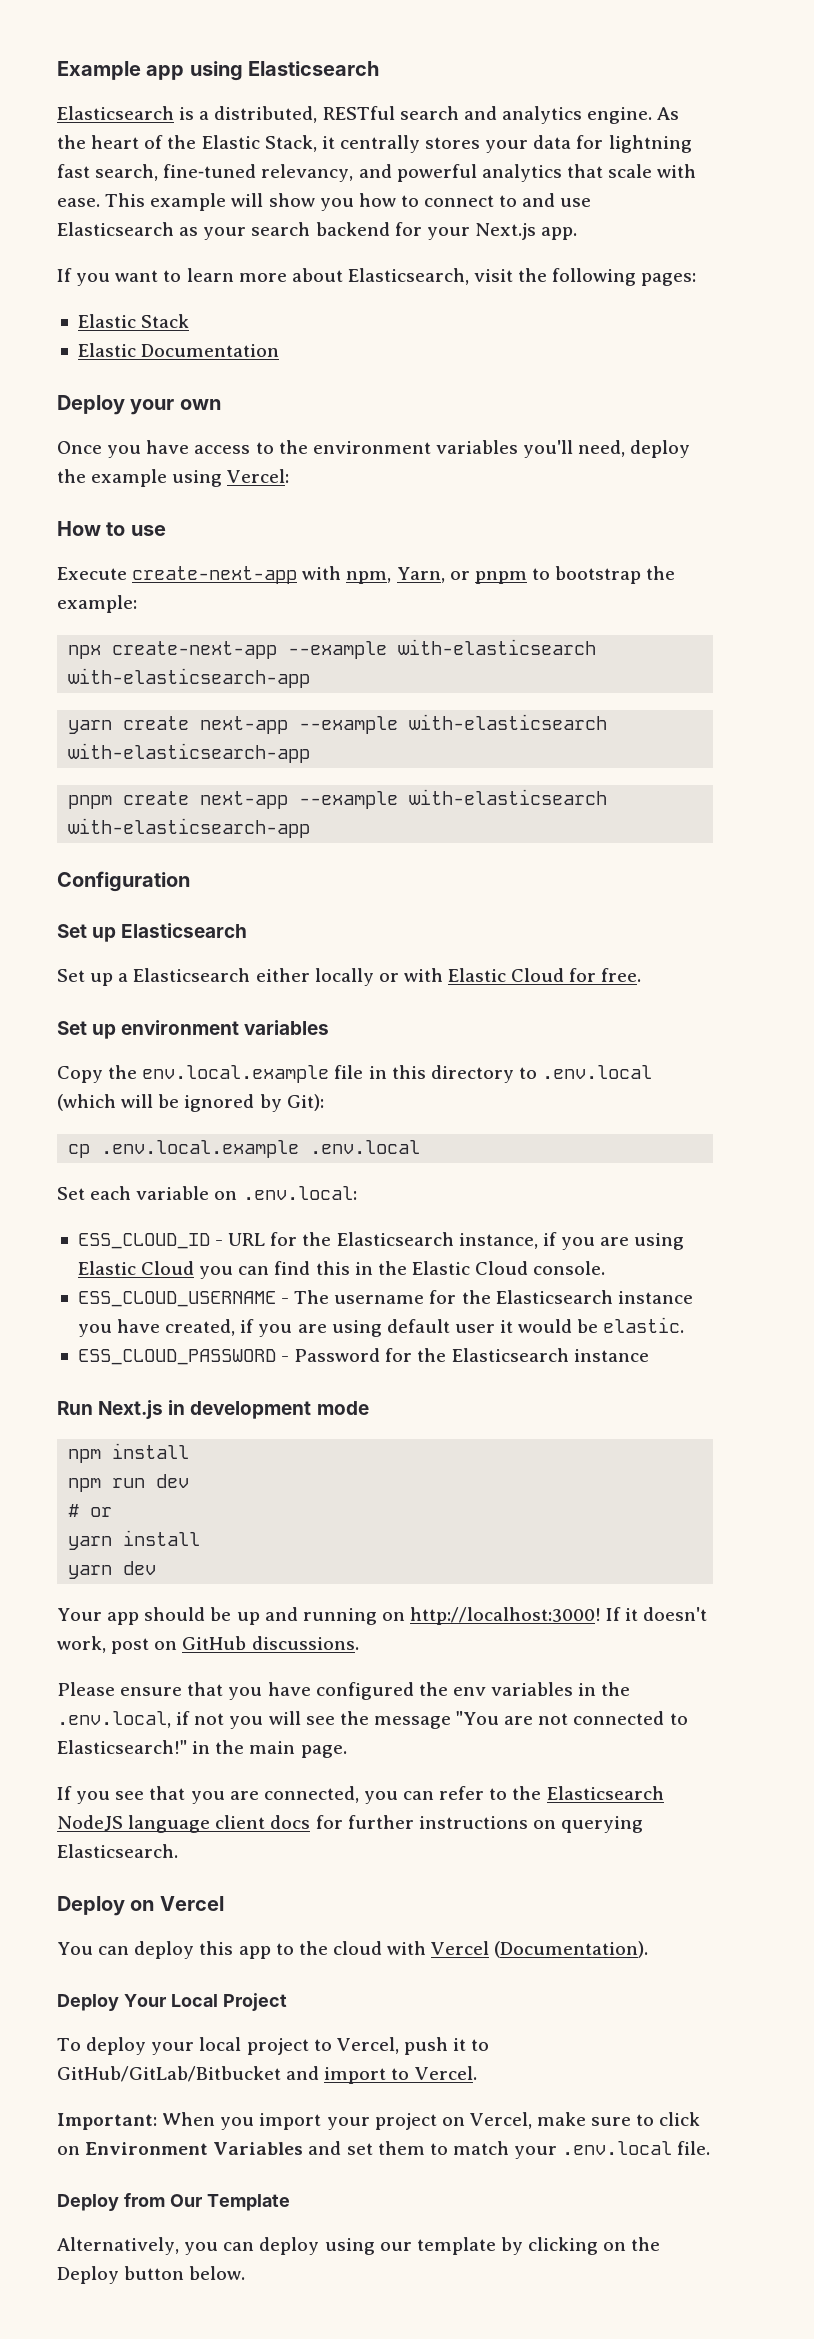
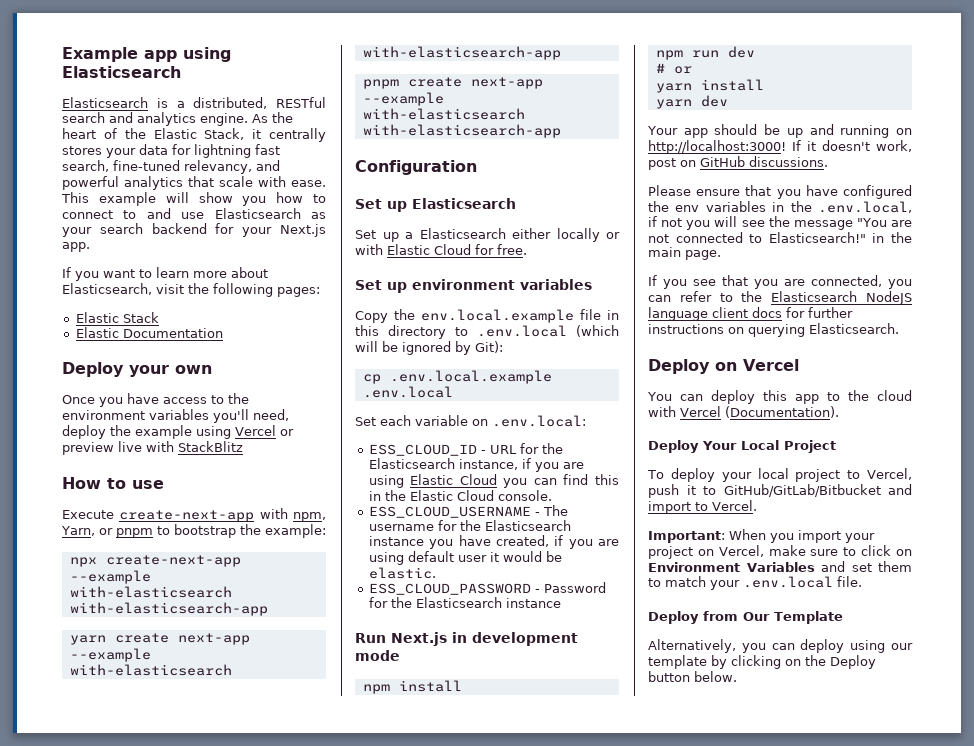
- Once you have access to the environment variables you'll need, deploy the example using Vercel:
+ Once you have access to the environment variables you'll need, deploy the example using Vercel or preview live with StackBlitz

